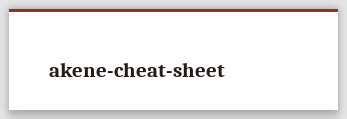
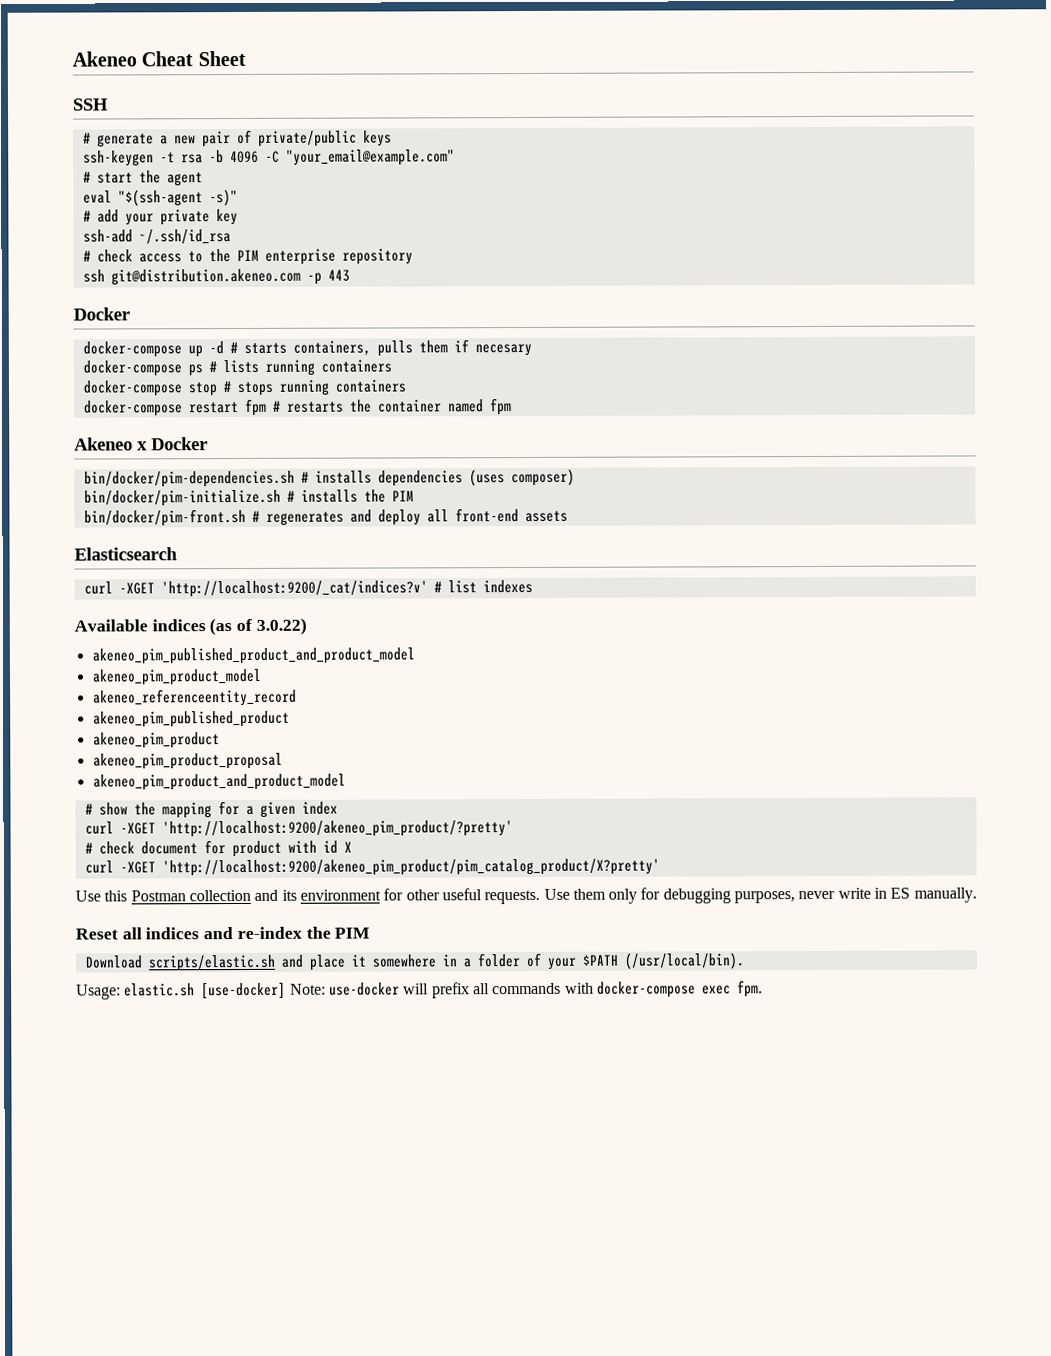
- akene-cheat-sheet
+ Akeneo Cheat Sheet
+ SSH
+ # generate a new pair of private/public keys
+ ssh-keygen -t rsa -b 4096 -C "your_email@example.com"
+ # start the agent
+ eval "$(ssh-agent -s)"
+ # add your private key
+ ssh-add ~/.ssh/id_rsa
+ # check access to the PIM enterprise repository
+ ssh git@distribution.akeneo.com -p 443
+ Docker
+ docker-compose up -d # starts containers, pulls them if necesary
+ docker-compose ps # lists running containers
+ docker-compose stop # stops running containers
+ docker-compose restart fpm # restarts the container named fpm
+ Akeneo x Docker
+ bin/docker/pim-dependencies.sh # installs dependencies (uses composer)
+ bin/docker/pim-initialize.sh # installs the PIM
+ bin/docker/pim-front.sh # regenerates and deploy all front-end assets
+ Elasticsearch
+ curl -XGET 'http://localhost:9200/_cat/indices?v' # list indexes
+ Available indices (as of 3.0.22)
+ akeneo_pim_published_product_and_product_model
+ akeneo_pim_product_model
+ akeneo_referenceentity_record
+ akeneo_pim_published_product
+ akeneo_pim_product
+ akeneo_pim_product_proposal
+ akeneo_pim_product_and_product_model
+ # show the mapping for a given index
+ curl -XGET 'http://localhost:9200/akeneo_pim_product/?pretty'
+ # check document for product with id X
+ curl -XGET 'http://localhost:9200/akeneo_pim_product/pim_catalog_product/X?pretty'
+ Use this Postman collection and its environment for other useful requests. Use them only for debugging purposes, never write in ES manually.
+ Reset all indices and re-index the PIM
+ Download scripts/elastic.sh and place it somewhere in a folder of your $PATH (/usr/local/bin).
+ Usage: elastic.sh [use-docker] Note: use-docker will prefix all commands with docker-compose exec fpm.

